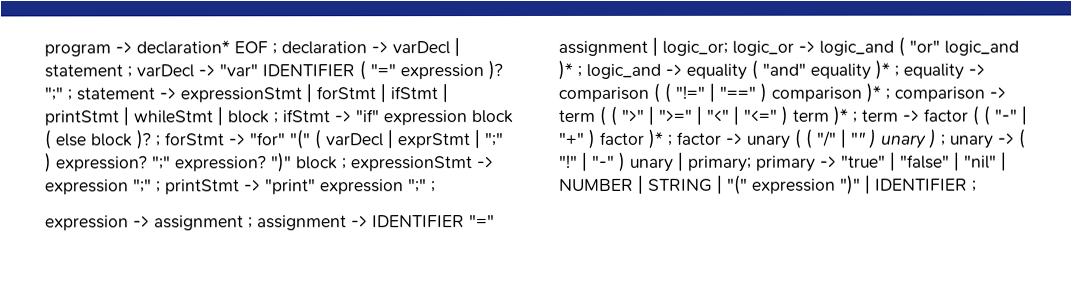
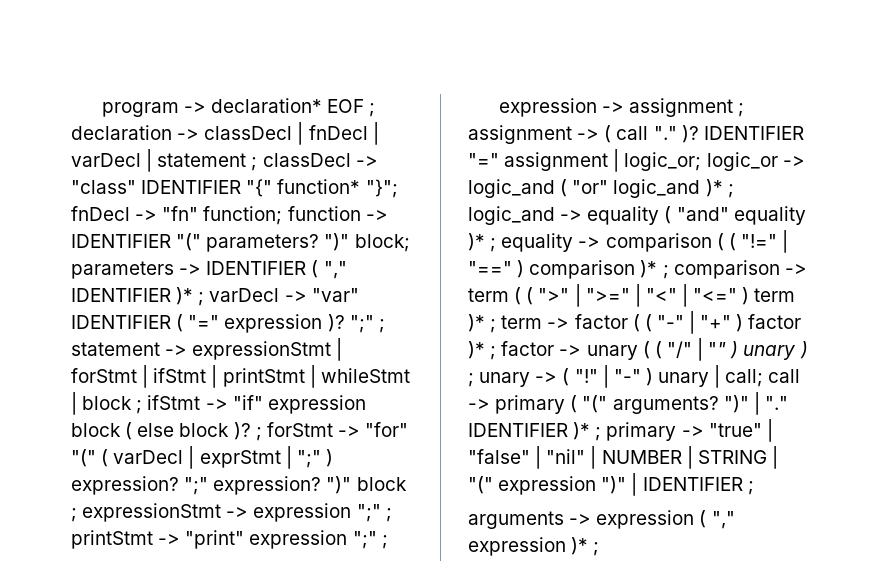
- program -> declaration* EOF ; declaration -> varDecl | statement ; varDecl -> "var" IDENTIFIER ( "=" expression )?
+ program -> declaration* EOF ; declaration -> classDecl | fnDecl | varDecl | statement ; classDecl -> "class" IDENTIFIER "{" function* "}"; fnDecl -> "fn" function; function -> IDENTIFIER "(" parameters? ")" block; parameters -> IDENTIFIER ( "," IDENTIFIER )* ; varDecl -> "var" IDENTIFIER ( "=" expression )?
- assignment -> IDENTIFIER "=" assignment | logic_or;
+ assignment -> ( call "." )? IDENTIFIER "=" assignment | logic_or;
- | "-" ) unary | primary; primary -> "true" | "false" | "nil" | NUMBER | STRING | "(" expression ")" | IDENTIFIER ;
+ | "-" ) unary | call; call -> primary ( "(" arguments? ")" | "." IDENTIFIER )* ; primary -> "true" | "false" | "nil" | NUMBER | STRING | "(" expression ")" | IDENTIFIER ;
+ arguments -> expression ( "," expression )* ;

